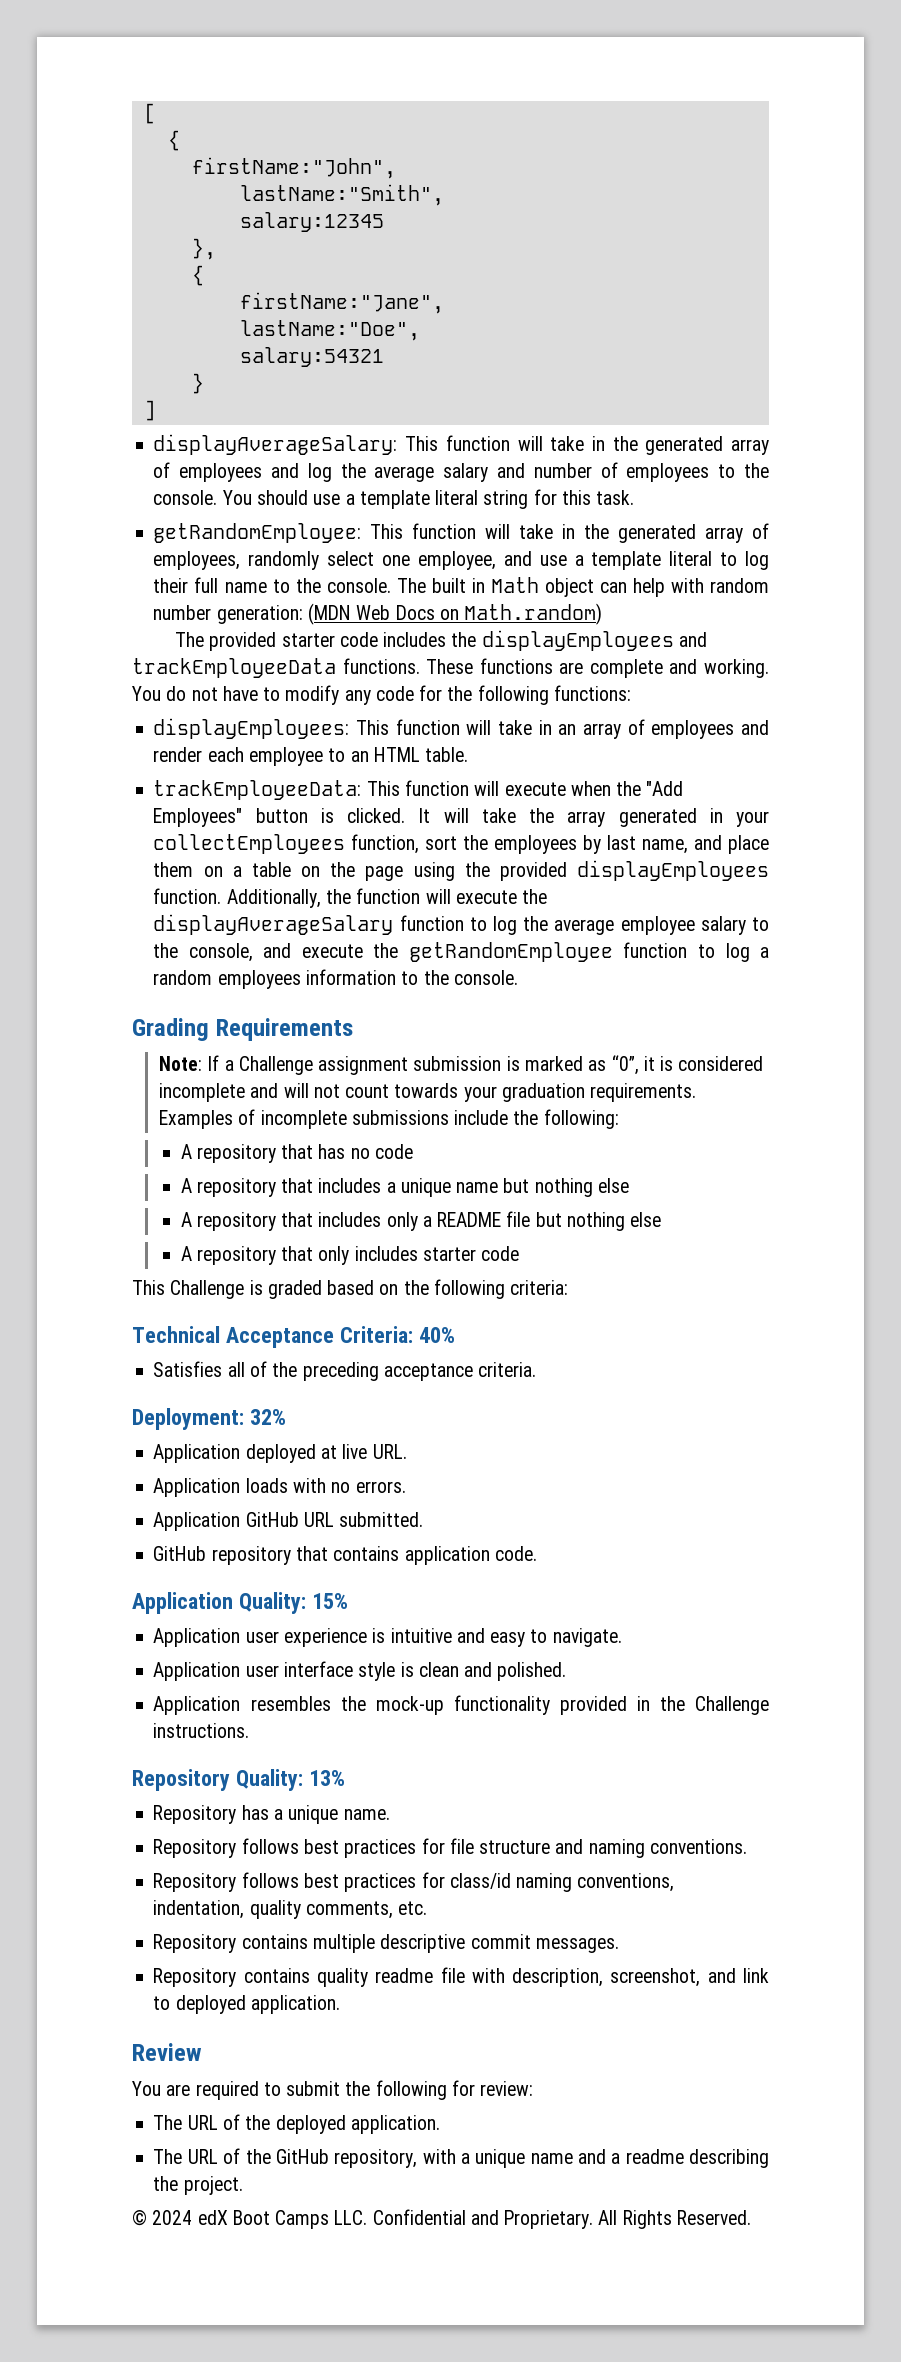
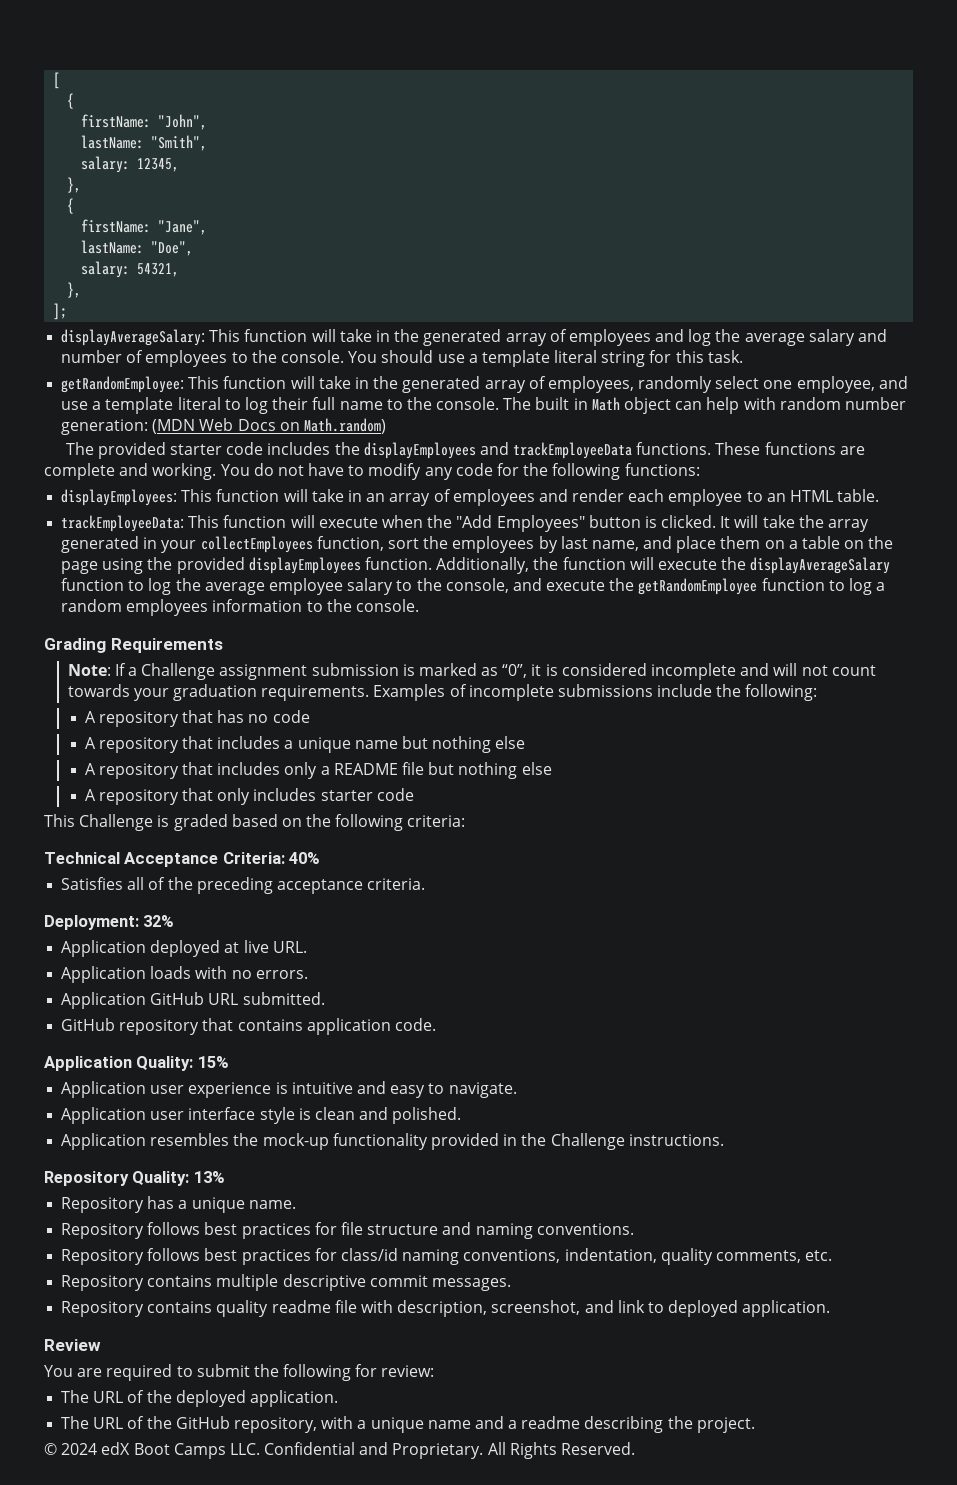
- firstName:"John",
- lastName:"Smith",
- salary:12345
+ firstName: "John",
+ lastName: "Smith",
+ salary: 12345,
  },
  {
- firstName:"Jane",
- lastName:"Doe",
- salary:54321
- }
- ]
+ firstName: "Jane",
+ lastName: "Doe",
+ salary: 54321,
+ },
+ ];

